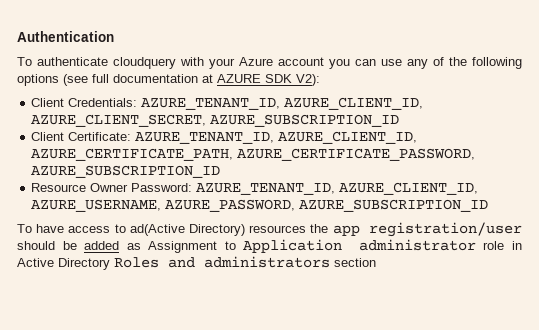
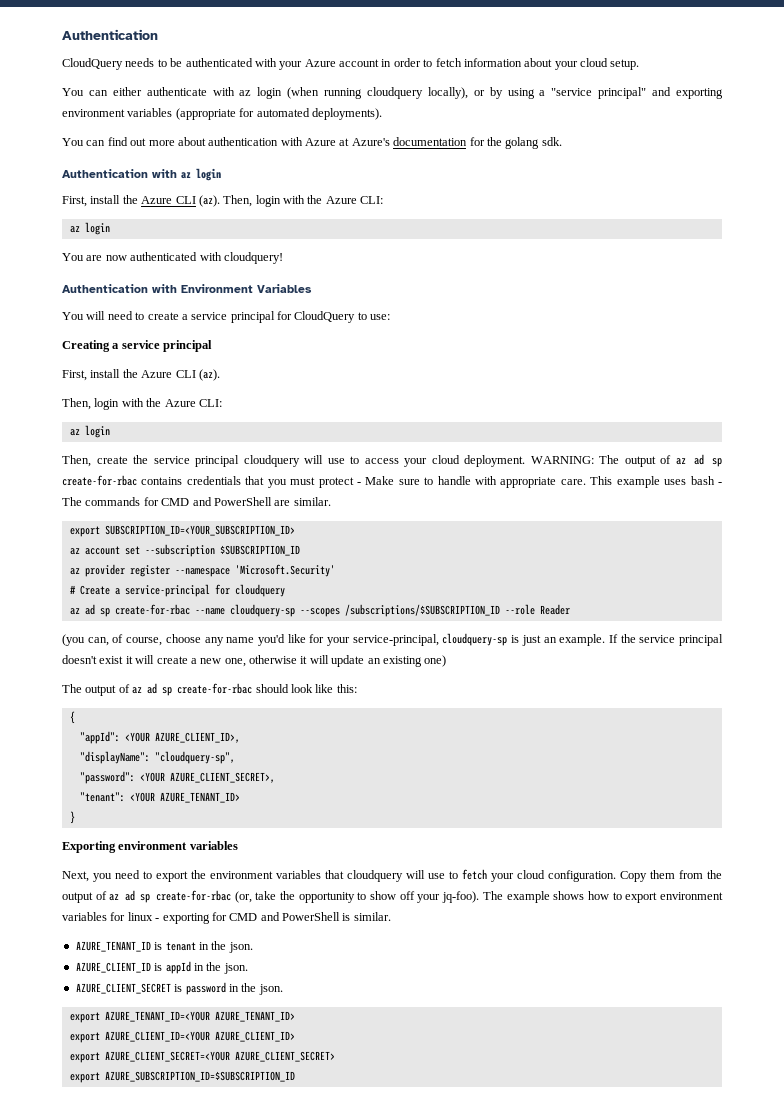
- To authenticate cloudquery with your Azure account you can use any of the following options (see full documentation at AZURE SDK V2):
- Client Credentials: AZURE_TENANT_ID, AZURE_CLIENT_ID, AZURE_CLIENT_SECRET, AZURE_SUBSCRIPTION_ID
- Client Certificate: AZURE_TENANT_ID, AZURE_CLIENT_ID, AZURE_CERTIFICATE_PATH, AZURE_CERTIFICATE_PASSWORD, AZURE_SUBSCRIPTION_ID
- Resource Owner Password: AZURE_TENANT_ID, AZURE_CLIENT_ID, AZURE_USERNAME, AZURE_PASSWORD, AZURE_SUBSCRIPTION_ID
- To have access to ad(Active Directory) resources the app registration/user should be added as Assignment to Application administrator role in Active Directory Roles and administrators section
+ CloudQuery needs to be authenticated with your Azure account in order to fetch information about your cloud setup.
+ You can either authenticate with az login (when running cloudquery locally), or by using a "service principal" and exporting environment variables (appropriate for automated deployments).
+ You can find out more about authentication with Azure at Azure's documentation for the golang sdk.
+ Authentication with az login
+ First, install the Azure CLI (az). Then, login with the Azure CLI:
+ az login
+ You are now authenticated with cloudquery!
+ Authentication with Environment Variables
+ You will need to create a service principal for CloudQuery to use:
+ Creating a service principal
+ First, install the Azure CLI (az).
+ Then, login with the Azure CLI:
+ az login
+ Then, create the service principal cloudquery will use to access your cloud deployment. WARNING: The output of az ad sp create-for-rbac contains credentials that you must protect - Make sure to handle with appropriate care. This example uses bash - The commands for CMD and PowerShell are similar.
+ export SUBSCRIPTION_ID=<YOUR_SUBSCRIPTION_ID>
+ az account set --subscription $SUBSCRIPTION_ID
+ az provider register --namespace 'Microsoft.Security'
+ # Create a service-principal for cloudquery
+ az ad sp create-for-rbac --name cloudquery-sp --scopes /subscriptions/$SUBSCRIPTION_ID --role Reader
+ (you can, of course, choose any name you'd like for your service-principal, cloudquery-sp is just an example. If the service principal doesn't exist it will create a new one, otherwise it will update an existing one)
+ The output of az ad sp create-for-rbac should look like this:
+ {
+ "appId": <YOUR AZURE_CLIENT_ID>,
+ "displayName": "cloudquery-sp",
+ "password": <YOUR AZURE_CLIENT_SECRET>,
+ "tenant": <YOUR AZURE_TENANT_ID>
+ }
+ Exporting environment variables
+ Next, you need to export the environment variables that cloudquery will use to fetch your cloud configuration. Copy them from the output of az ad sp create-for-rbac (or, take the opportunity to show off your jq-foo). The example shows how to export environment variables for linux - exporting for CMD and PowerShell is similar.
+ AZURE_TENANT_ID is tenant in the json.
+ AZURE_CLIENT_ID is appId in the json.
+ AZURE_CLIENT_SECRET is password in the json.
+ export AZURE_TENANT_ID=<YOUR AZURE_TENANT_ID>
+ export AZURE_CLIENT_ID=<YOUR AZURE_CLIENT_ID>
+ export AZURE_CLIENT_SECRET=<YOUR AZURE_CLIENT_SECRET>
+ export AZURE_SUBSCRIPTION_ID=$SUBSCRIPTION_ID

